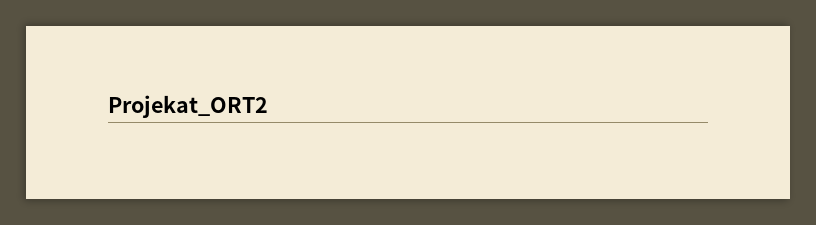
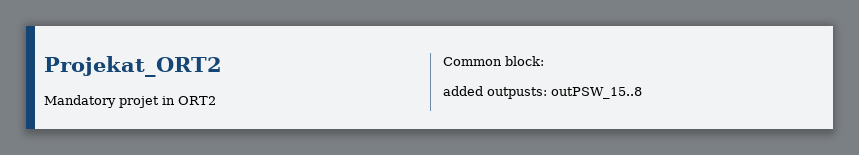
+ Mandatory projet in ORT2
+ Common block:
+ added outpusts: outPSW_15..8

